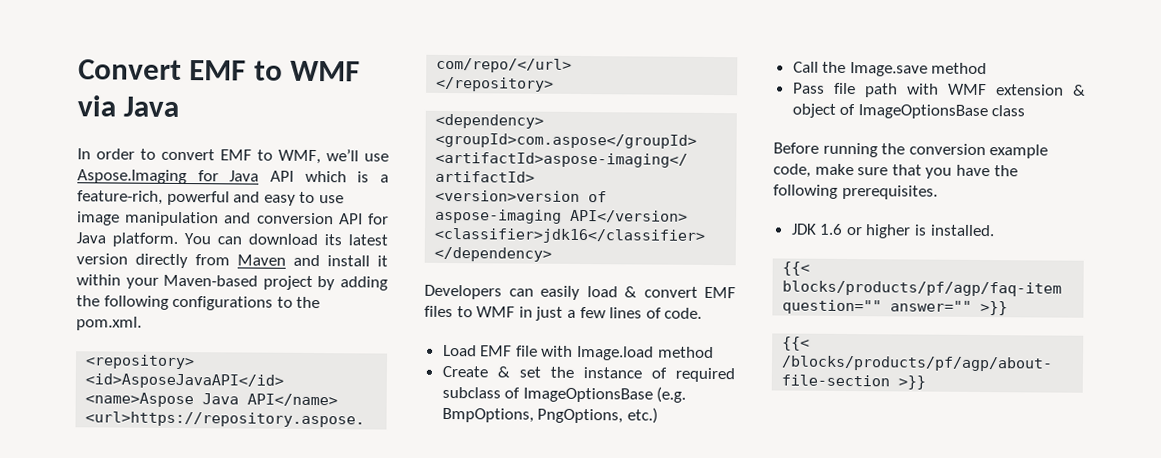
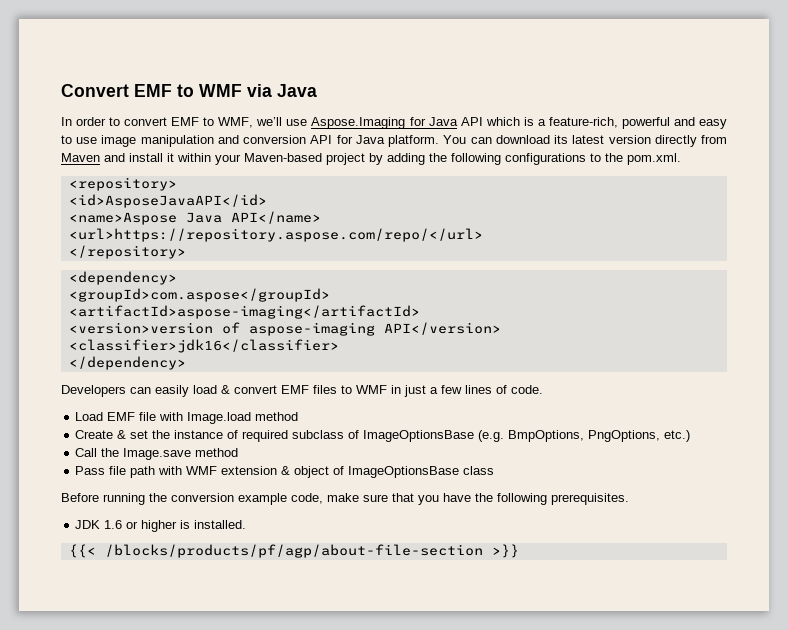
- {{< blocks/products/pf/agp/faq-item question="" answer="" >}}

